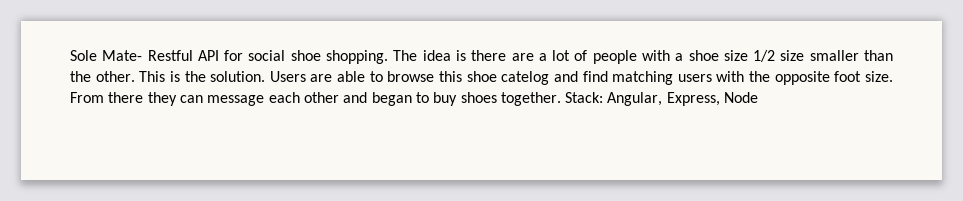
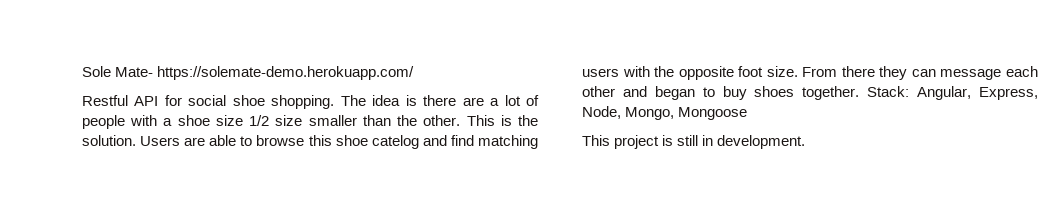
- Sole Mate- Restful API for social shoe shopping.
+ Sole Mate- https://solemate-demo.herokuapp.com/
+ Restful API for social shoe shopping.
- Stack: Angular, Express, Node
+ Stack: Angular, Express, Node, Mongo, Mongoose
+ This project is still in development.

